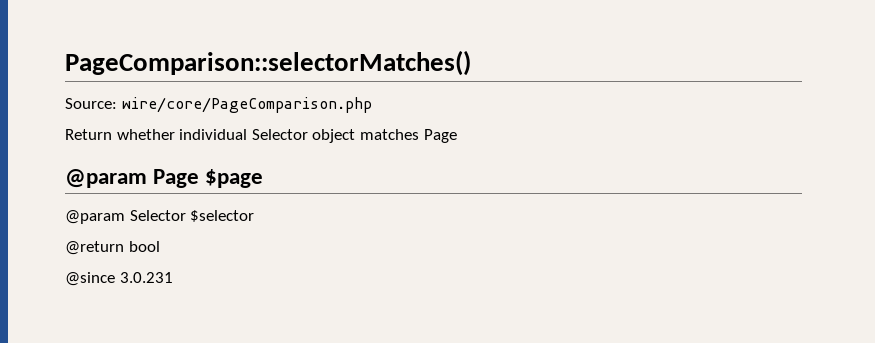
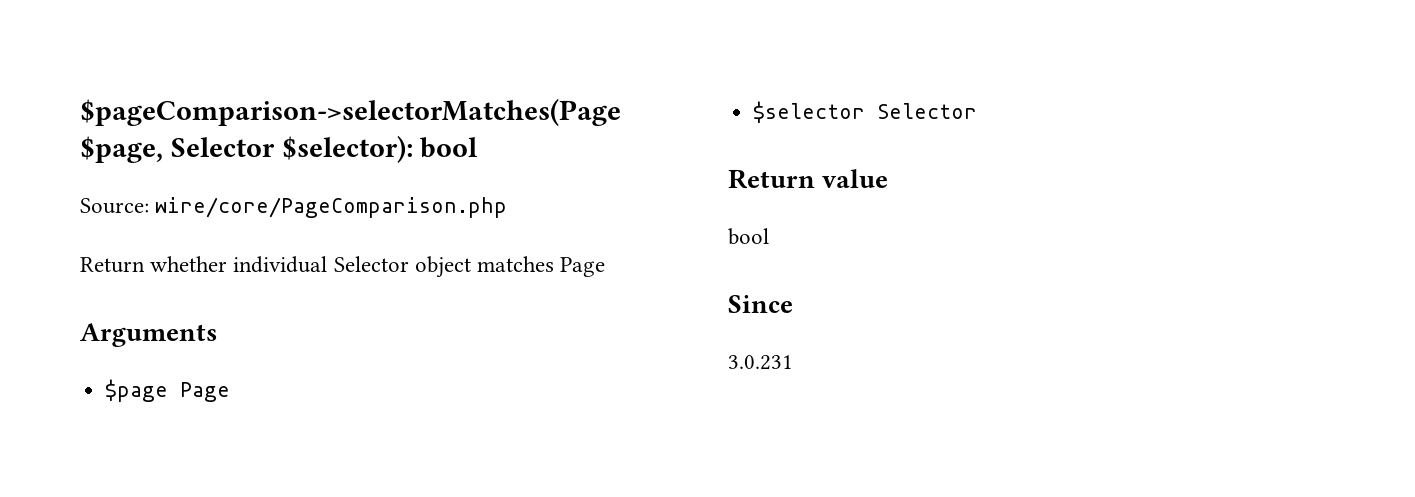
- PageComparison::selectorMatches()
+ $pageComparison->selectorMatches(Page $page, Selector $selector): bool
- @param Page $page
- @param Selector $selector
- @return bool
- @since 3.0.231
+ Arguments
+ $page Page
+ $selector Selector
+ Return value
+ bool
+ Since
+ 3.0.231

